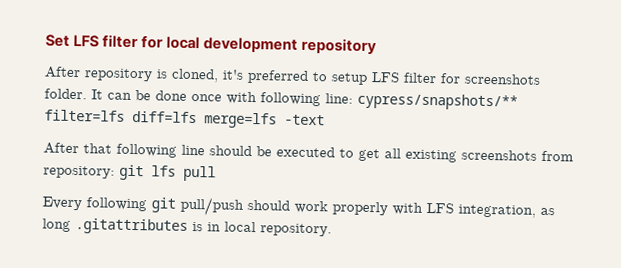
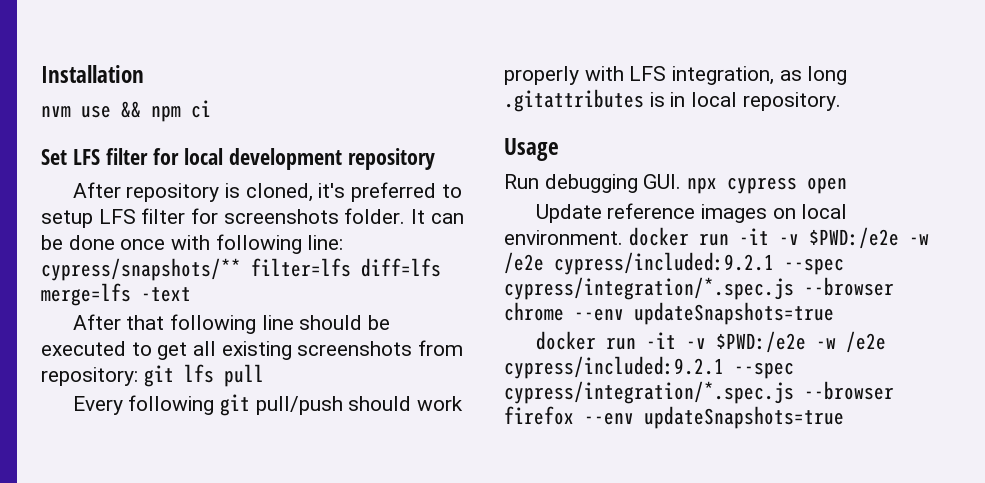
+ Installation
+ nvm use && npm ci
+ Usage
+ Run debugging GUI. npx cypress open
+ Update reference images on local environment. docker run -it -v $PWD:/e2e -w /e2e cypress/included:9.2.1 --spec cypress/integration/*.spec.js --browser chrome --env updateSnapshots=true
+ docker run -it -v $PWD:/e2e -w /e2e cypress/included:9.2.1 --spec cypress/integration/*.spec.js --browser firefox --env updateSnapshots=true

